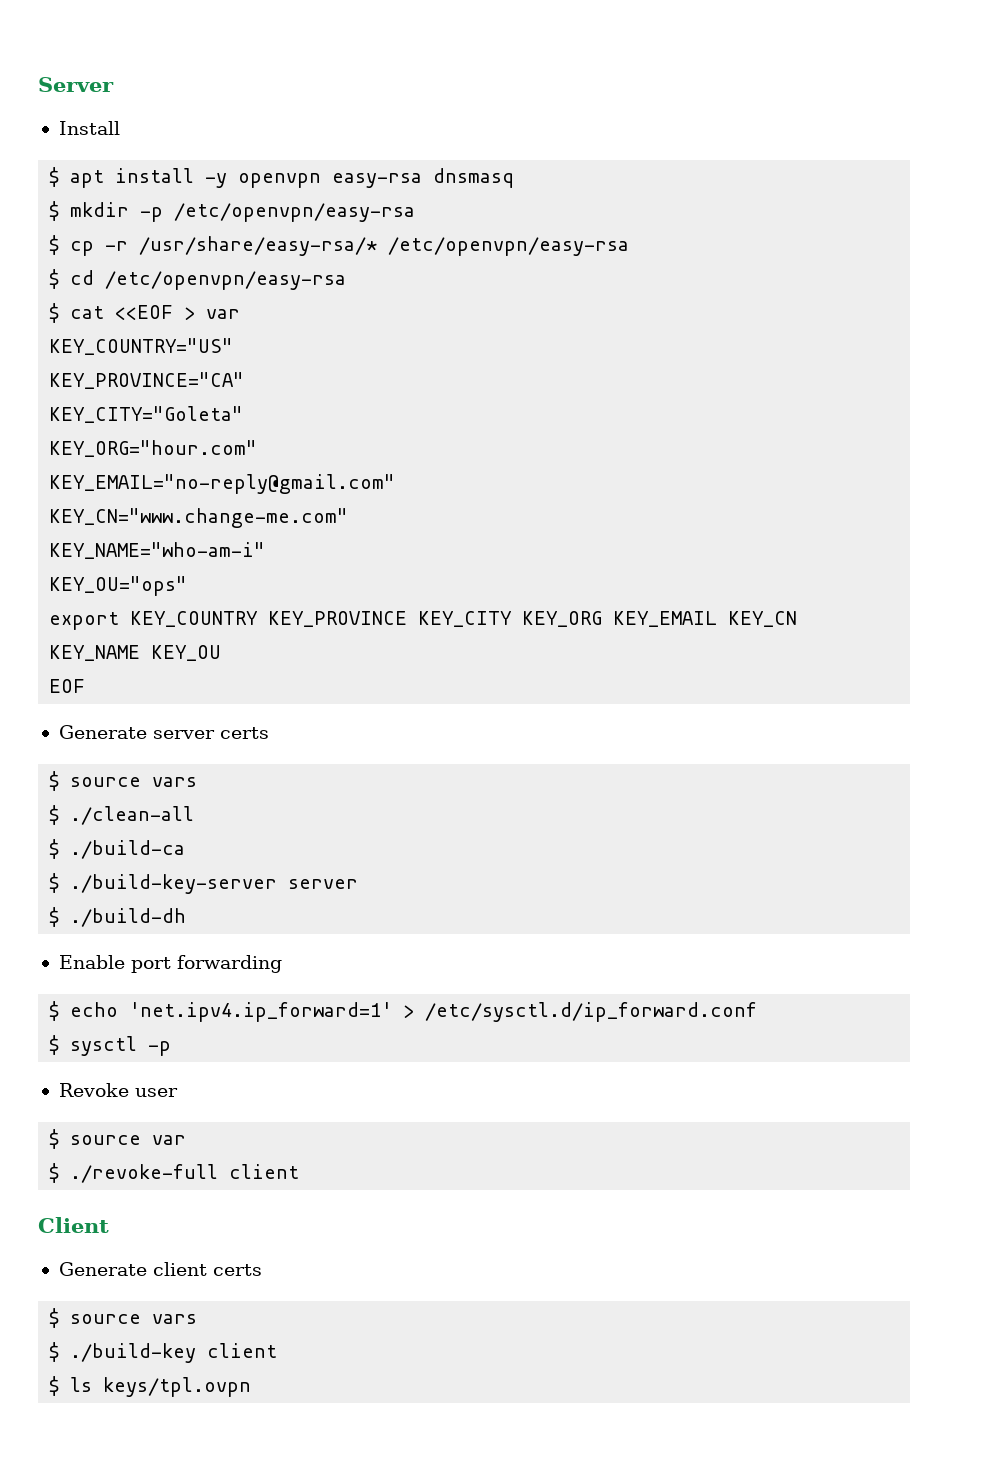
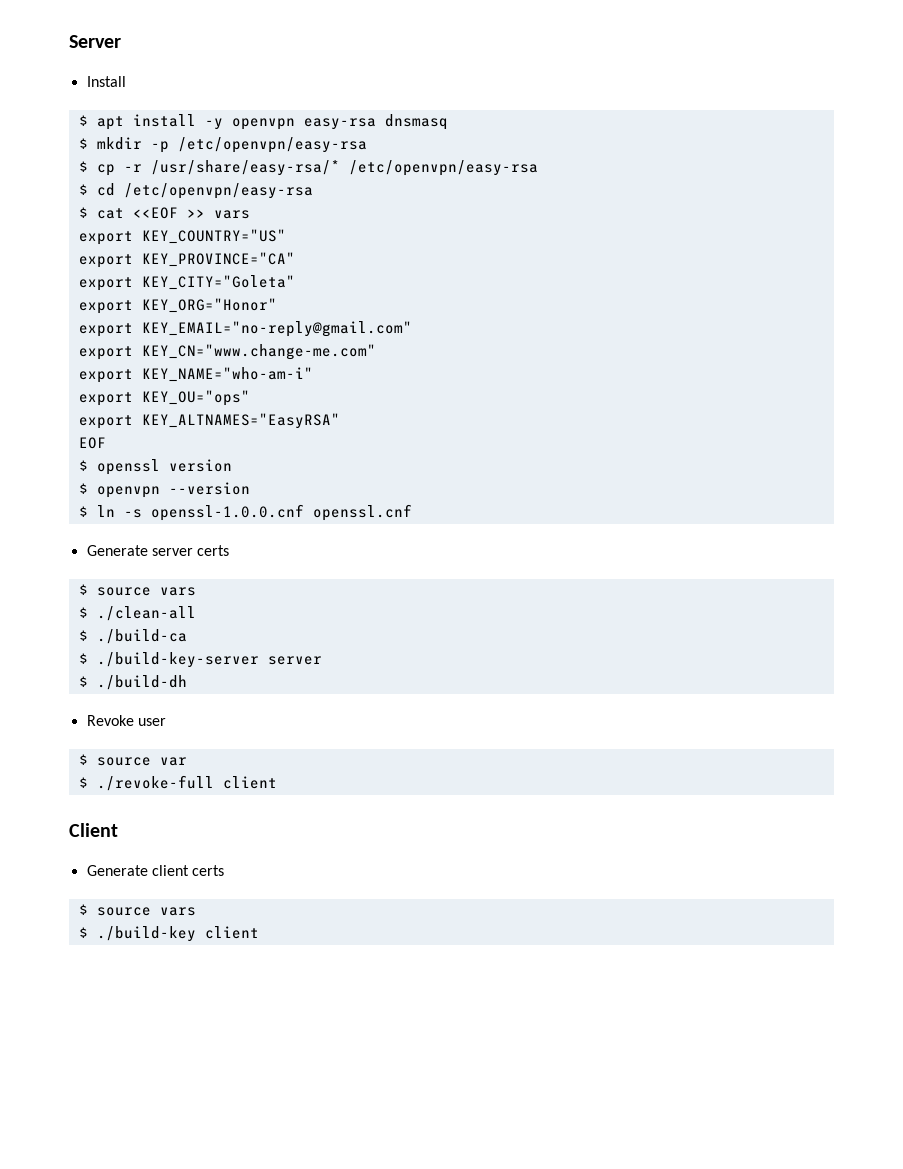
- $ cat <<EOF > var
- KEY_COUNTRY="US"
+ $ cat <<EOF >> vars
+ export KEY_COUNTRY="US"
- KEY_PROVINCE="CA"
+ export KEY_PROVINCE="CA"
- KEY_CITY="Goleta"
+ export KEY_CITY="Goleta"
- KEY_ORG="hour.com"
- KEY_EMAIL="no-reply@gmail.com"
+ export KEY_ORG="Honor"
+ export KEY_EMAIL="no-reply@gmail.com"
- KEY_CN="www.change-me.com"
+ export KEY_CN="www.change-me.com"
- KEY_NAME="who-am-i"
+ export KEY_NAME="who-am-i"
- KEY_OU="ops"
+ export KEY_OU="ops"
- export KEY_COUNTRY KEY_PROVINCE KEY_CITY KEY_ORG KEY_EMAIL KEY_CN KEY_NAME KEY_OU
+ export KEY_ALTNAMES="EasyRSA"
  EOF
+ $ openssl version
+ $ openvpn --version
+ $ ln -s openssl-1.0.0.cnf openssl.cnf
- Enable port forwarding
- $ echo 'net.ipv4.ip_forward=1' > /etc/sysctl.d/ip_forward.conf
- $ sysctl -p
- $ ls keys/tpl.ovpn

